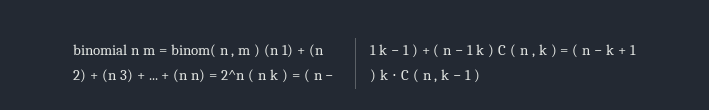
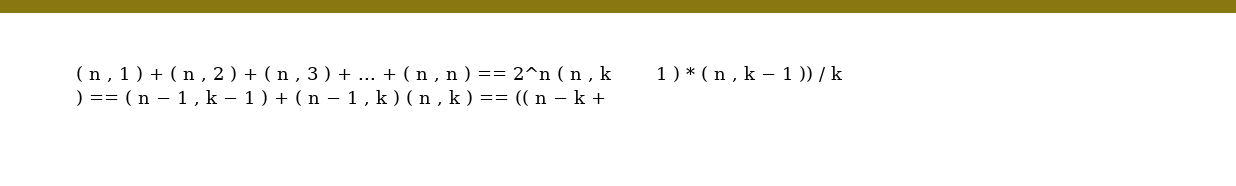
- binomial n m = binom( n , m ) (n 1) + (n 2) + (n 3) + ... + (n n) = 2^n ( n k ) = ( n − 1 k − 1 ) + ( n − 1 k ) C ( n , k ) = ( n − k + 1 ) k ⋅ C ( n , k − 1 )
+ ( n , 1 ) + ( n , 2 ) + ( n , 3 ) + ... + ( n , n ) == 2^n ( n , k ) == ( n − 1 , k − 1 ) + ( n − 1 , k ) ( n , k ) == (( n − k + 1 ) * ( n , k − 1 )) / k

